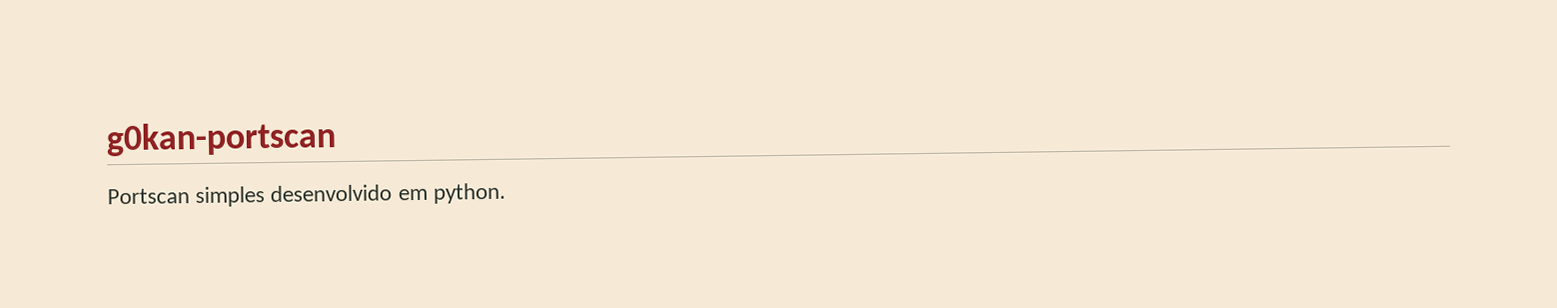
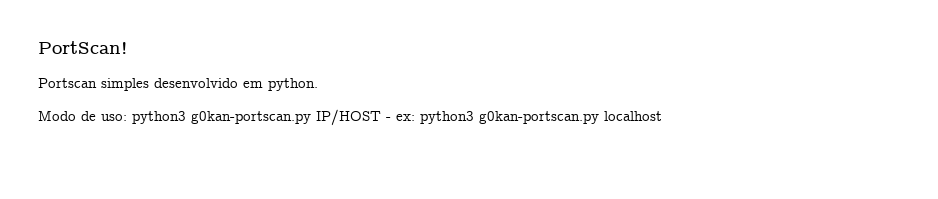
- g0kan-portscan
+ PortScan!
+ Modo de uso: python3 g0kan-portscan.py IP/HOST - ex: python3 g0kan-portscan.py localhost

